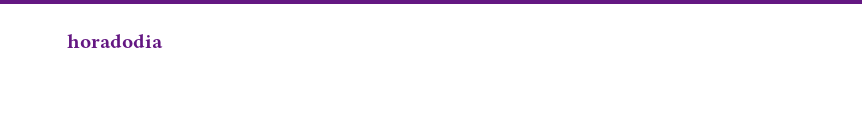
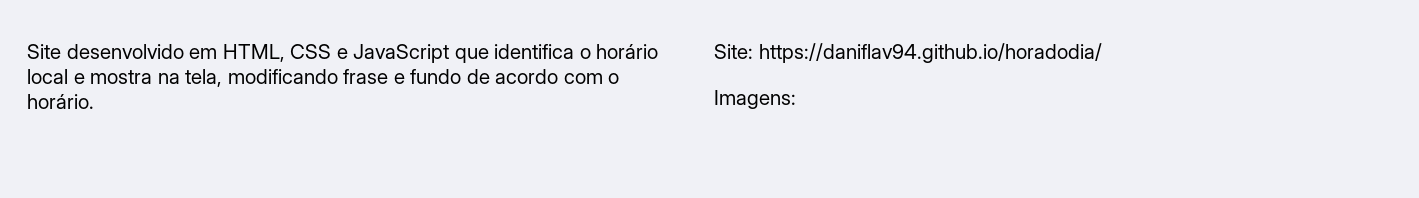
- horadodia
+ Site desenvolvido em HTML, CSS e JavaScript que identifica o horário local e mostra na tela, modificando frase e fundo de acordo com o horário.
+ Site: https://daniflav94.github.io/horadodia/
+ Imagens:

